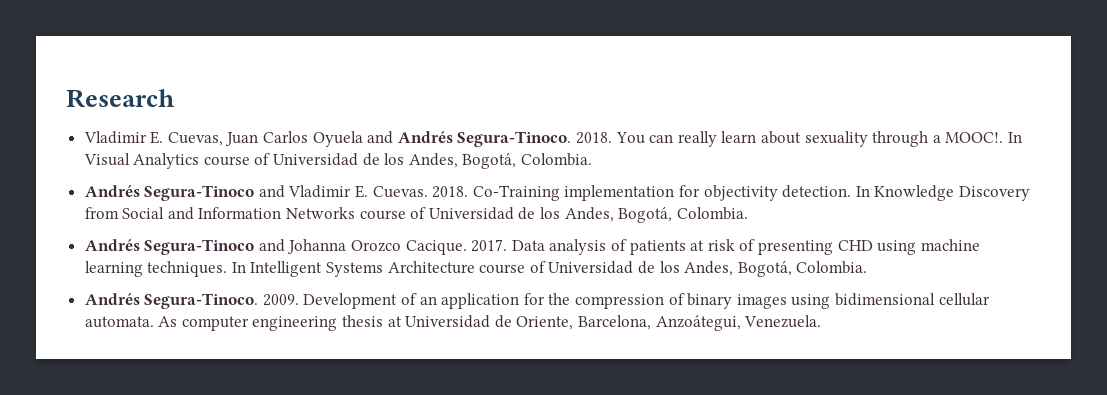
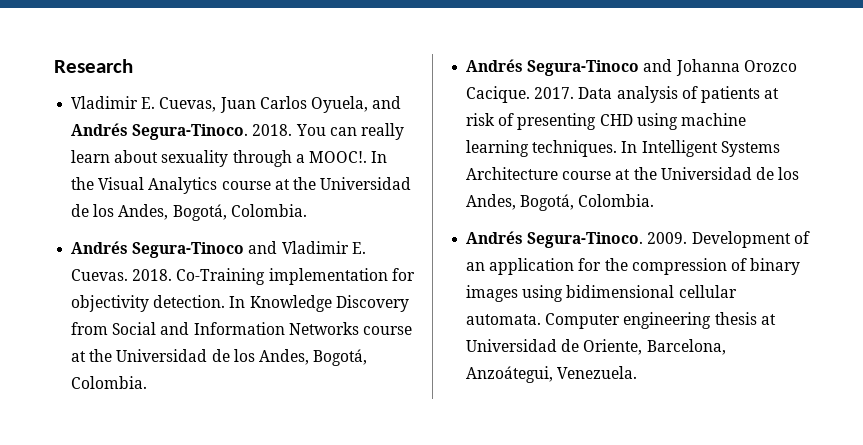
- Vladimir E. Cuevas, Juan Carlos Oyuela and Andrés Segura-Tinoco.
+ Vladimir E. Cuevas, Juan Carlos Oyuela, and Andrés Segura-Tinoco.
- In Visual Analytics course of Universidad de los Andes, Bogotá, Colombia.
+ In the Visual Analytics course at the Universidad de los Andes, Bogotá, Colombia.
- In Knowledge Discovery from Social and Information Networks course of Universidad de los Andes, Bogotá, Colombia.
+ In Knowledge Discovery from Social and Information Networks course at the Universidad de los Andes, Bogotá, Colombia.
- In Intelligent Systems Architecture course of Universidad de los Andes, Bogotá, Colombia.
+ In Intelligent Systems Architecture course at the Universidad de los Andes, Bogotá, Colombia.
- As computer engineering thesis at Universidad de Oriente, Barcelona, Anzoátegui, Venezuela.
+ Computer engineering thesis at Universidad de Oriente, Barcelona, Anzoátegui, Venezuela.

